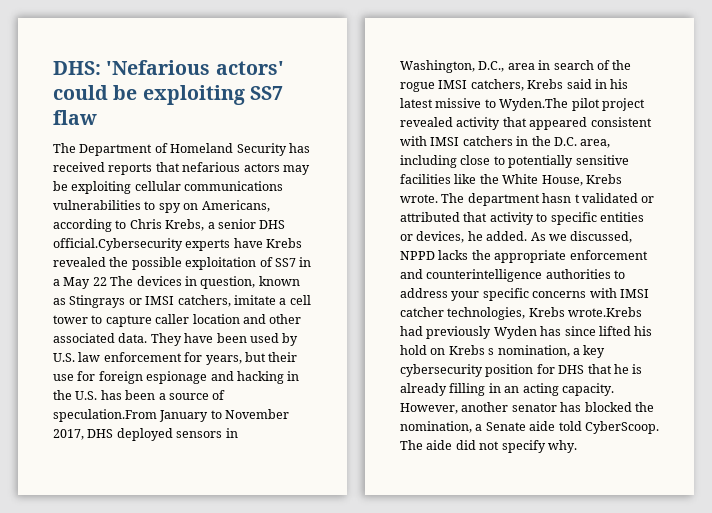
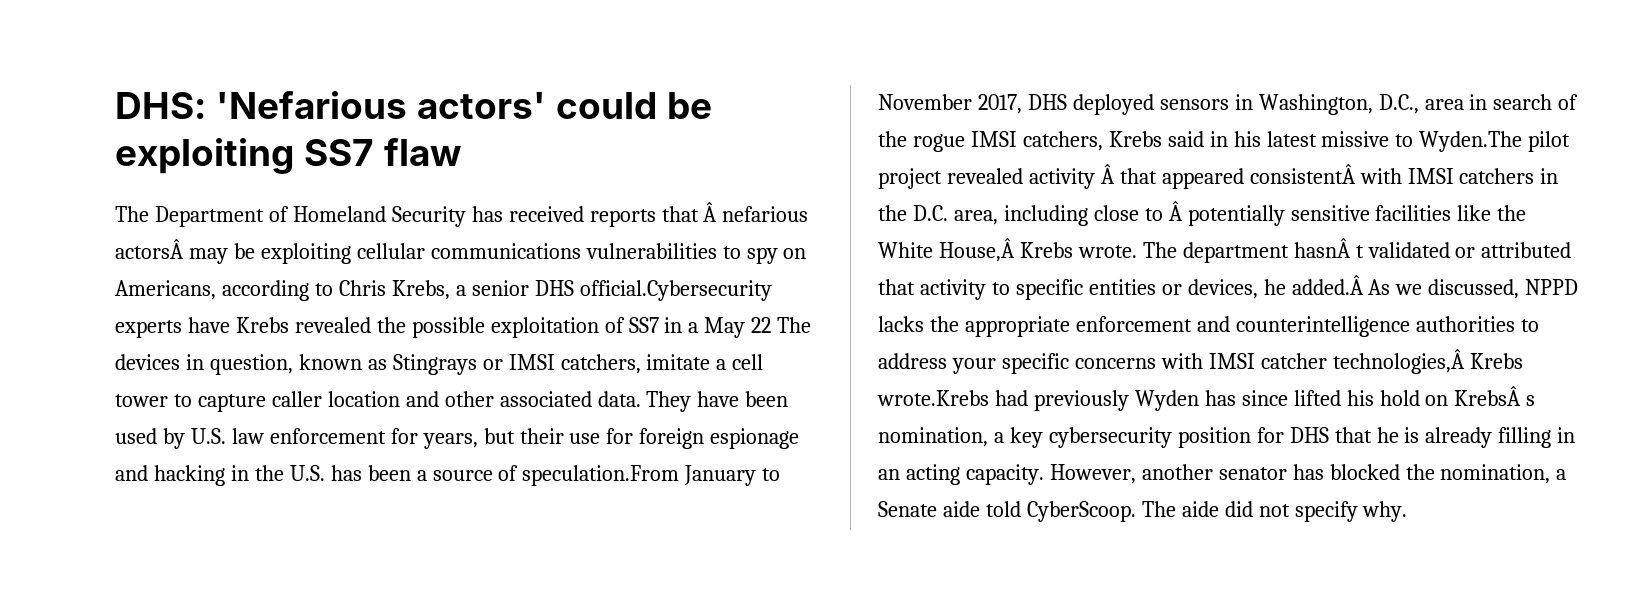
- The Department of Homeland Security has received reports that nefarious actors may be exploiting cellular communications vulnerabilities to spy on Americans, according to Chris Krebs, a senior DHS official.Cybersecurity experts have Krebs revealed the possible exploitation of SS7 in a May 22 The devices in question, known as Stingrays or IMSI catchers, imitate a cell tower to capture caller location and other associated data.
+ The Department of Homeland Security has received reports that Â nefarious actorsÂ may be exploiting cellular communications vulnerabilities to spy on Americans, according to Chris Krebs, a senior DHS official.Cybersecurity experts have Krebs revealed the possible exploitation of SS7 in a May 22 The devices in question, known as Stingrays or IMSI catchers, imitate a cell tower to capture caller location and other associated data.
- They have been used by U.S. law enforcement for years, but their use for foreign espionage and hacking in the U.S. has been a source of speculation.From January to November 2017, DHS deployed sensors in Washington, D.C., area in search of the rogue IMSI catchers, Krebs said in his latest missive to Wyden.The pilot project revealed activity that appeared consistent with IMSI catchers in the D.C. area, including close to potentially sensitive facilities like the White House, Krebs wrote.
+ They have been used by U.S. law enforcement for years, but their use for foreign espionage and hacking in the U.S. has been a source of speculation.From January to November 2017, DHS deployed sensors in Washington, D.C., area in search of the rogue IMSI catchers, Krebs said in his latest missive to Wyden.The pilot project revealed activity Â that appeared consistentÂ with IMSI catchers in the D.C. area, including close to Â potentially sensitive facilities like the White House,Â Krebs wrote.
- The department hasn t validated or attributed that activity to specific entities or devices, he added. As we discussed, NPPD lacks the appropriate enforcement and counterintelligence authorities to address your specific concerns with IMSI catcher technologies, Krebs wrote.Krebs had previously Wyden has since lifted his hold on Krebs s nomination, a key cybersecurity position for DHS that he is already filling in an acting capacity.
+ The department hasnÂ t validated or attributed that activity to specific entities or devices, he added.Â As we discussed, NPPD lacks the appropriate enforcement and counterintelligence authorities to address your specific concerns with IMSI catcher technologies,Â Krebs wrote.Krebs had previously Wyden has since lifted his hold on KrebsÂ s nomination, a key cybersecurity position for DHS that he is already filling in an acting capacity.

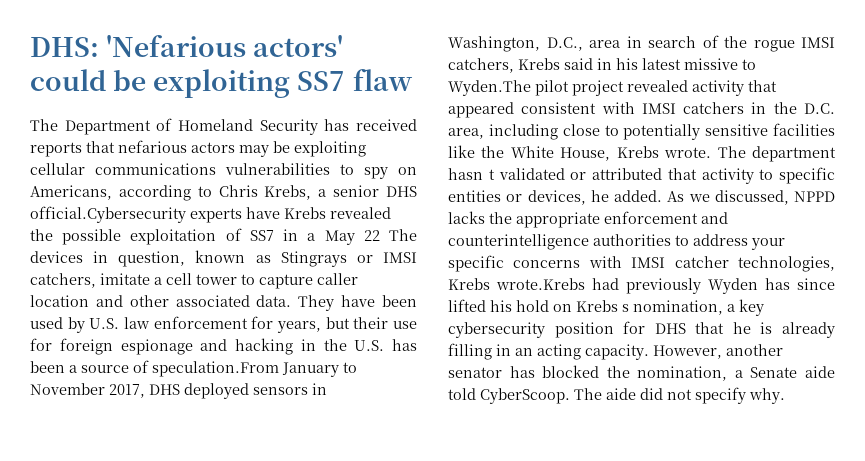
- The Department of Homeland Security has received reports that Â nefarious actorsÂ may be exploiting cellular communications vulnerabilities to spy on Americans, according to Chris Krebs, a senior DHS official.Cybersecurity experts have Krebs revealed the possible exploitation of SS7 in a May 22 The devices in question, known as Stingrays or IMSI catchers, imitate a cell tower to capture caller location and other associated data.
+ The Department of Homeland Security has received reports that nefarious actors may be exploiting cellular communications vulnerabilities to spy on Americans, according to Chris Krebs, a senior DHS official.Cybersecurity experts have Krebs revealed the possible exploitation of SS7 in a May 22 The devices in question, known as Stingrays or IMSI catchers, imitate a cell tower to capture caller location and other associated data.
- They have been used by U.S. law enforcement for years, but their use for foreign espionage and hacking in the U.S. has been a source of speculation.From January to November 2017, DHS deployed sensors in Washington, D.C., area in search of the rogue IMSI catchers, Krebs said in his latest missive to Wyden.The pilot project revealed activity Â that appeared consistentÂ with IMSI catchers in the D.C. area, including close to Â potentially sensitive facilities like the White House,Â Krebs wrote.
+ They have been used by U.S. law enforcement for years, but their use for foreign espionage and hacking in the U.S. has been a source of speculation.From January to November 2017, DHS deployed sensors in Washington, D.C., area in search of the rogue IMSI catchers, Krebs said in his latest missive to Wyden.The pilot project revealed activity that appeared consistent with IMSI catchers in the D.C. area, including close to potentially sensitive facilities like the White House, Krebs wrote.
- The department hasnÂ t validated or attributed that activity to specific entities or devices, he added.Â As we discussed, NPPD lacks the appropriate enforcement and counterintelligence authorities to address your specific concerns with IMSI catcher technologies,Â Krebs wrote.Krebs had previously Wyden has since lifted his hold on KrebsÂ s nomination, a key cybersecurity position for DHS that he is already filling in an acting capacity.
+ The department hasn t validated or attributed that activity to specific entities or devices, he added. As we discussed, NPPD lacks the appropriate enforcement and counterintelligence authorities to address your specific concerns with IMSI catcher technologies, Krebs wrote.Krebs had previously Wyden has since lifted his hold on Krebs s nomination, a key cybersecurity position for DHS that he is already filling in an acting capacity.

